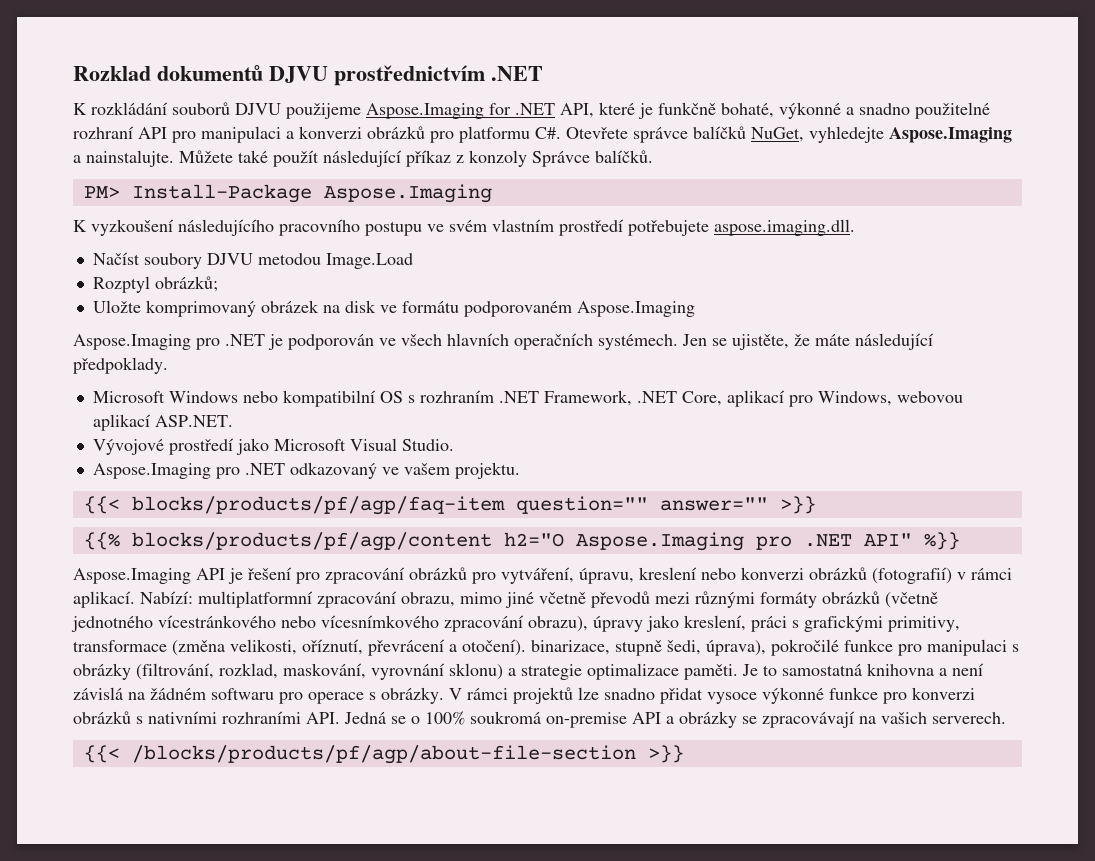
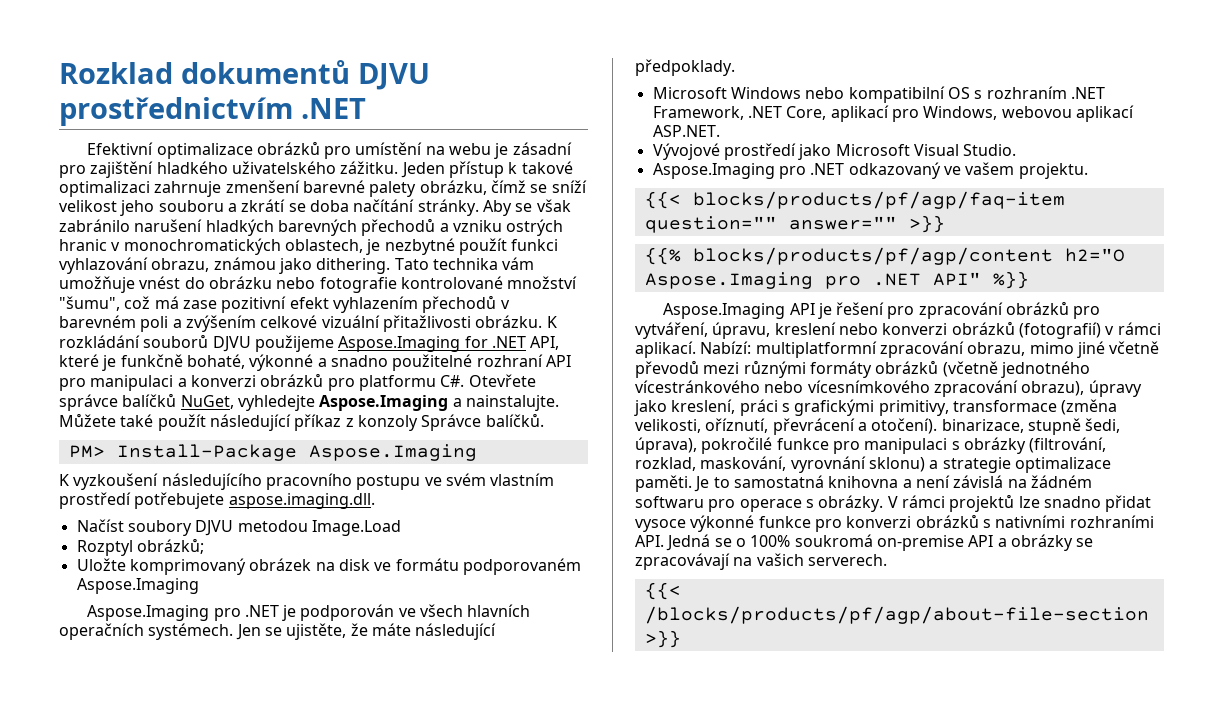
+ Efektivní optimalizace obrázků pro umístění na webu je zásadní pro zajištění hladkého uživatelského zážitku. Jeden přístup k takové optimalizaci zahrnuje zmenšení barevné palety obrázku, čímž se sníží velikost jeho souboru a zkrátí se doba načítání stránky. Aby se však zabránilo narušení hladkých barevných přechodů a vzniku ostrých hranic v monochromatických oblastech, je nezbytné použít funkci vyhlazování obrazu, známou jako dithering. Tato technika vám umožňuje vnést do obrázku nebo fotografie kontrolované množství "šumu", což má zase pozitivní efekt vyhlazením přechodů v barevném poli a zvýšením celkové vizuální přitažlivosti obrázku.

